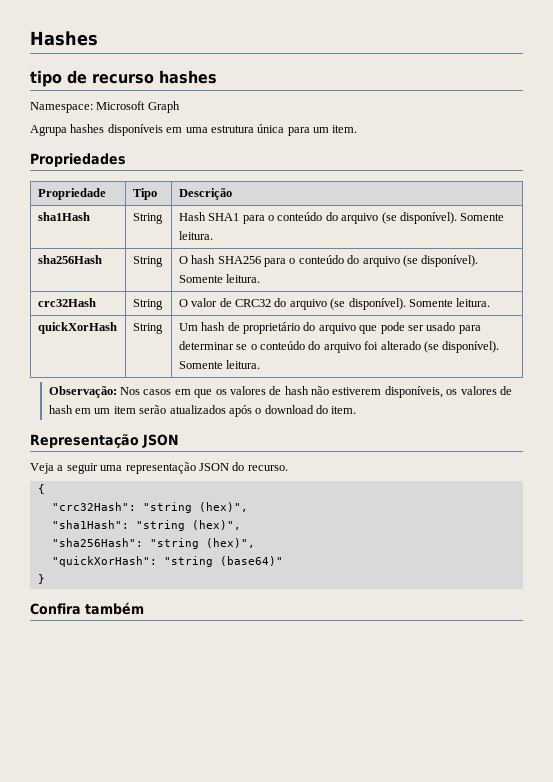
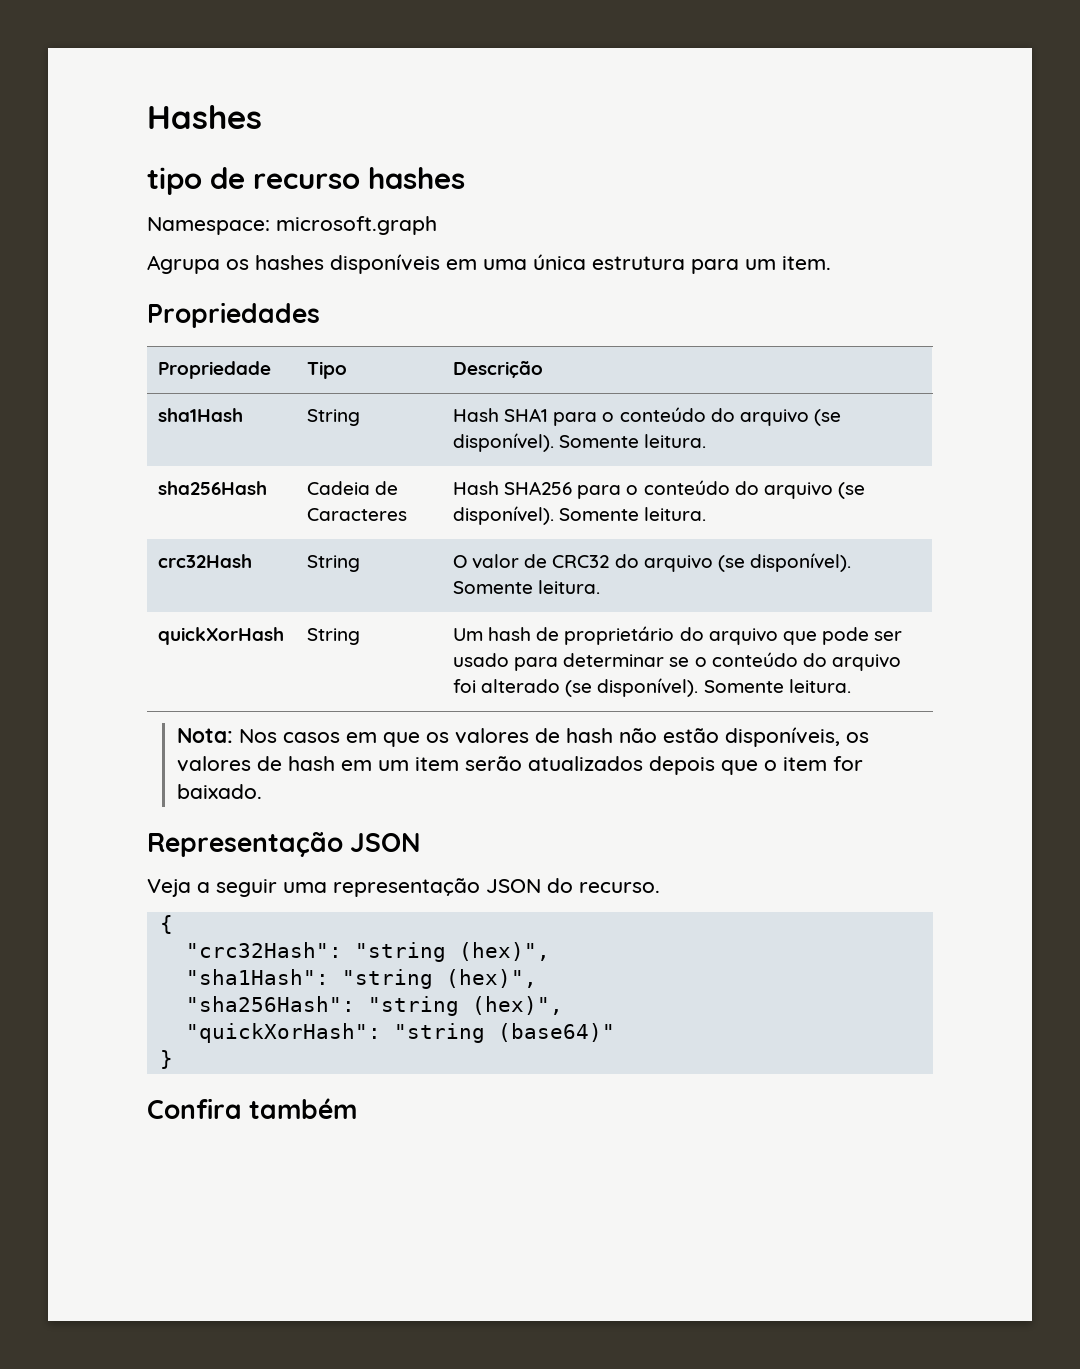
- Namespace: Microsoft Graph
+ Namespace: microsoft.graph
- Agrupa hashes disponíveis em uma estrutura única para um item.
+ Agrupa os hashes disponíveis em uma única estrutura para um item.
- sha256Hash | String | O hash SHA256 para o conteúdo do arquivo (se disponível). Somente leitura.
+ sha256Hash | Cadeia de Caracteres | Hash SHA256 para o conteúdo do arquivo (se disponível). Somente leitura.
- Observação: Nos casos em que os valores de hash não estiverem disponíveis, os valores de hash em um item serão atualizados após o download do item.
+ Nota: Nos casos em que os valores de hash não estão disponíveis, os valores de hash em um item serão atualizados depois que o item for baixado.

